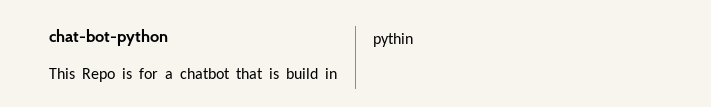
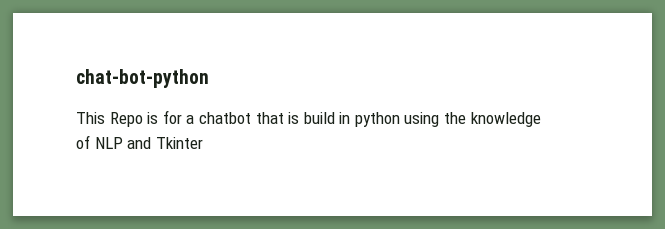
- This Repo is for a chatbot that is build in pythin
+ This Repo is for a chatbot that is build in python using the knowledge of NLP and Tkinter

